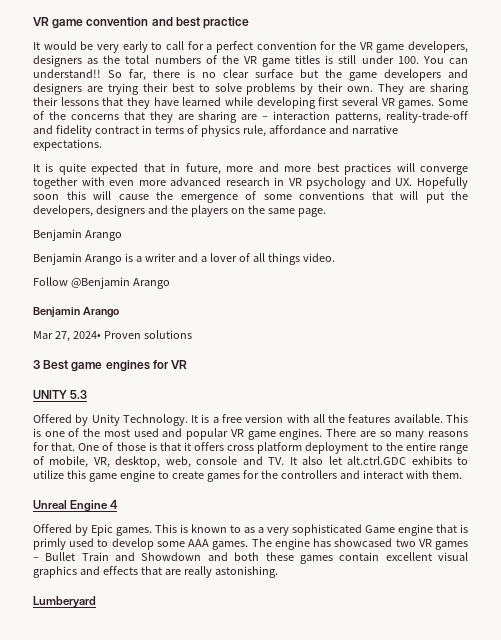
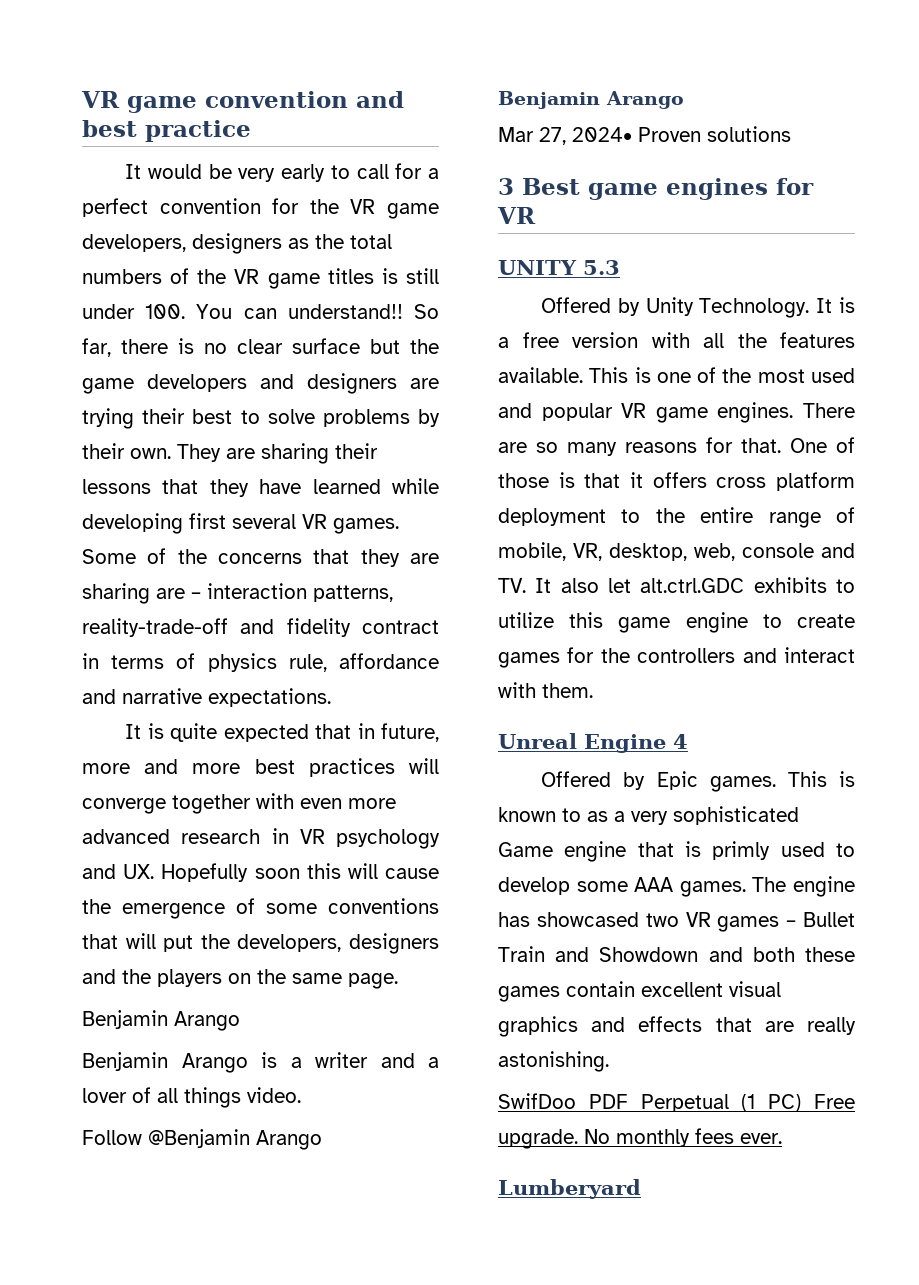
+ SwifDoo PDF Perpetual (1 PC) Free upgrade. No monthly fees ever.

